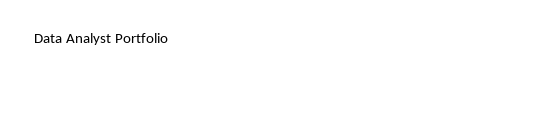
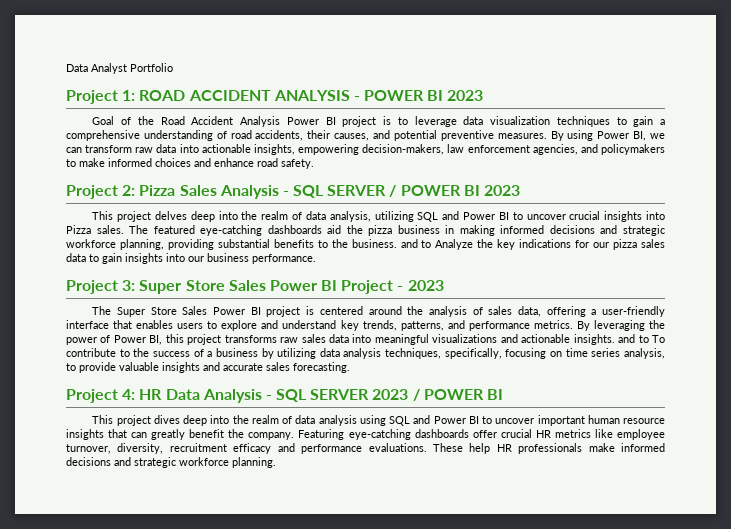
+ Project 1: ROAD ACCIDENT ANALYSIS - POWER BI 2023
+ Goal of the Road Accident Analysis Power BI project is to leverage data visualization techniques to gain a comprehensive understanding of road accidents, their causes, and potential preventive measures. By using Power BI, we can transform raw data into actionable insights, empowering decision-makers, law enforcement agencies, and policymakers to make informed choices and enhance road safety.
+ Project 2: Pizza Sales Analysis - SQL SERVER / POWER BI 2023
+ This project delves deep into the realm of data analysis, utilizing SQL and Power BI to uncover crucial insights into Pizza sales. The featured eye-catching dashboards aid the pizza business in making informed decisions and strategic workforce planning, providing substantial benefits to the business. and to Analyze the key indications for our pizza sales data to gain insights into our business performance.
+ Project 3: Super Store Sales Power BI Project - 2023
+ The Super Store Sales Power BI project is centered around the analysis of sales data, offering a user-friendly interface that enables users to explore and understand key trends, patterns, and performance metrics. By leveraging the power of Power BI, this project transforms raw sales data into meaningful visualizations and actionable insights. and to To contribute to the success of a business by utilizing data analysis techniques, specifically, focusing on time series analysis, to provide valuable insights and accurate sales forecasting.
+ Project 4: HR Data Analysis - SQL SERVER 2023 / POWER BI
+ This project dives deep into the realm of data analysis using SQL and Power BI to uncover important human resource insights that can greatly benefit the company. Featuring eye-catching dashboards offer crucial HR metrics like employee turnover, diversity, recruitment efficacy and performance evaluations. These help HR professionals make informed decisions and strategic workforce planning.

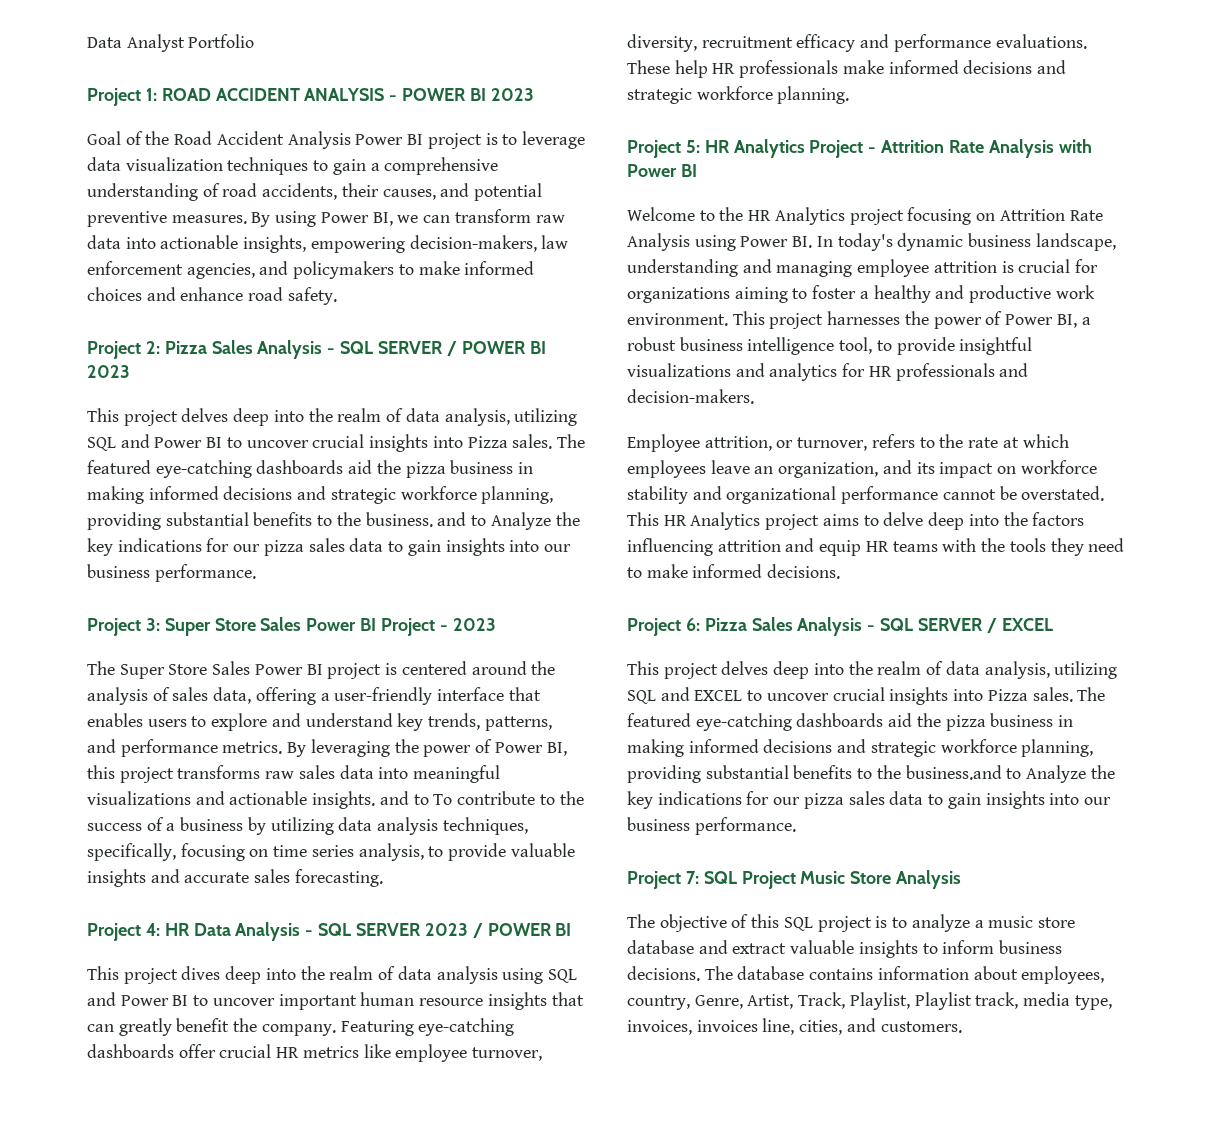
+ Project 5: HR Analytics Project - Attrition Rate Analysis with Power BI
+ Welcome to the HR Analytics project focusing on Attrition Rate Analysis using Power BI. In today's dynamic business landscape, understanding and managing employee attrition is crucial for organizations aiming to foster a healthy and productive work environment. This project harnesses the power of Power BI, a robust business intelligence tool, to provide insightful visualizations and analytics for HR professionals and decision-makers.
+ Employee attrition, or turnover, refers to the rate at which employees leave an organization, and its impact on workforce stability and organizational performance cannot be overstated. This HR Analytics project aims to delve deep into the factors influencing attrition and equip HR teams with the tools they need to make informed decisions.
+ Project 6: Pizza Sales Analysis - SQL SERVER / EXCEL
+ This project delves deep into the realm of data analysis, utilizing SQL and EXCEL to uncover crucial insights into Pizza sales. The featured eye-catching dashboards aid the pizza business in making informed decisions and strategic workforce planning, providing substantial benefits to the business.and to Analyze the key indications for our pizza sales data to gain insights into our business performance.
+ Project 7: SQL Project Music Store Analysis
+ The objective of this SQL project is to analyze a music store database and extract valuable insights to inform business decisions. The database contains information about employees, country, Genre, Artist, Track, Playlist, Playlist track, media type, invoices, invoices line, cities, and customers.

